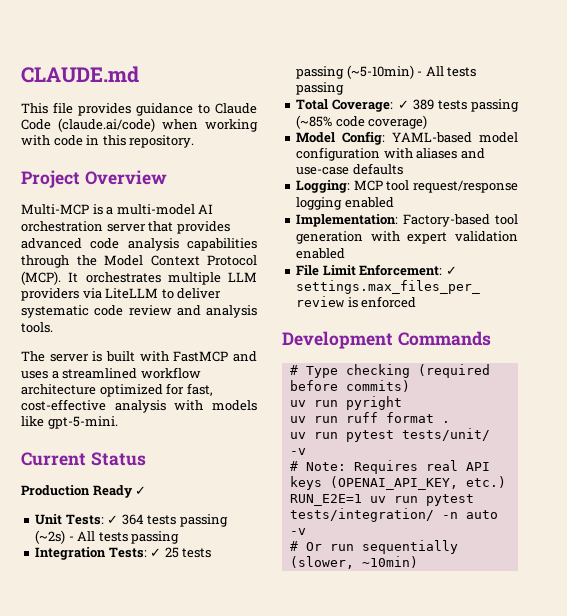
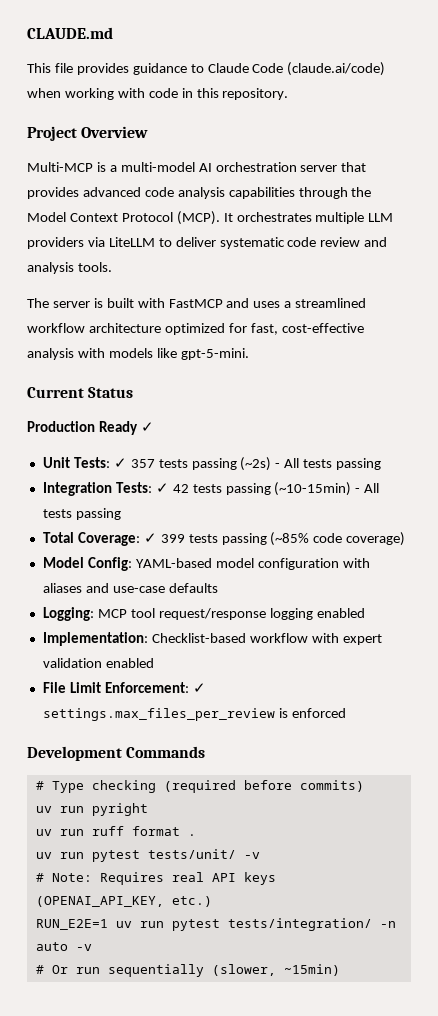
- Unit Tests: ✓ 364 tests passing (~2s) - All tests passing
+ Unit Tests: ✓ 357 tests passing (~2s) - All tests passing
- Integration Tests: ✓ 25 tests passing (~5-10min) - All tests passing
+ Integration Tests: ✓ 42 tests passing (~10-15min) - All tests passing
- Total Coverage: ✓ 389 tests passing (~85% code coverage)
+ Total Coverage: ✓ 399 tests passing (~85% code coverage)
- Implementation: Factory-based tool generation with expert validation enabled
+ Implementation: Checklist-based workflow with expert validation enabled
- # Or run sequentially (slower, ~10min)
+ # Or run sequentially (slower, ~15min)

